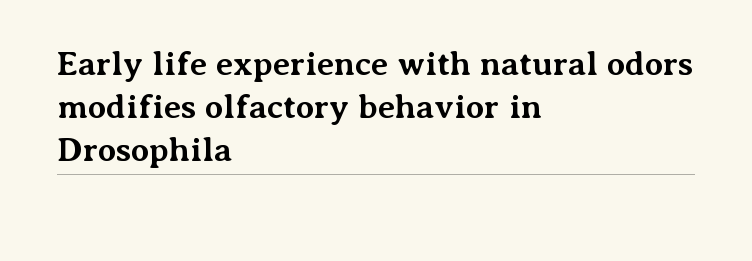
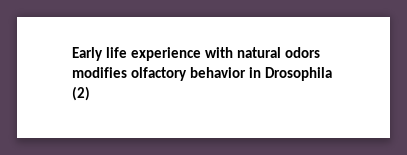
- Early life experience with natural odors modifies olfactory behavior in Drosophila
+ Early life experience with natural odors modifies olfactory behavior in Drosophila (2)

